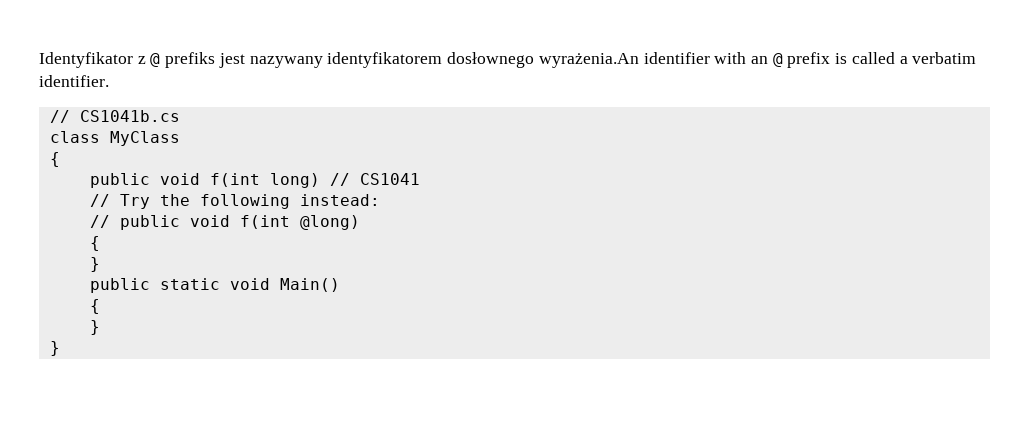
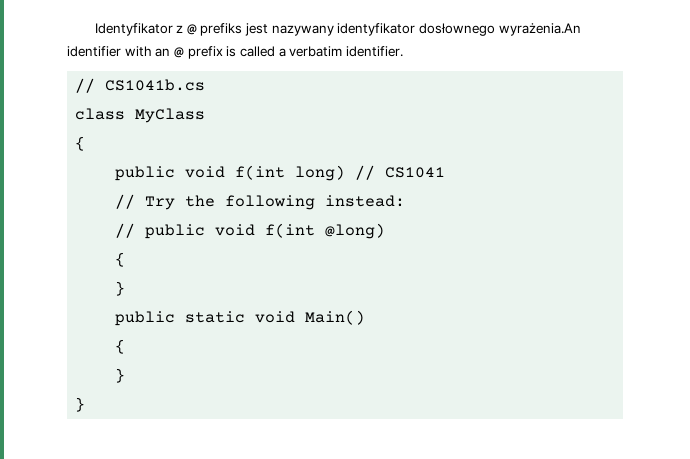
- Identyfikator z @ prefiks jest nazywany identyfikatorem dosłownego wyrażenia.An identifier with an @ prefix is called a verbatim identifier.
+ Identyfikator z @ prefiks jest nazywany identyfikator dosłownego wyrażenia.An identifier with an @ prefix is called a verbatim identifier.

